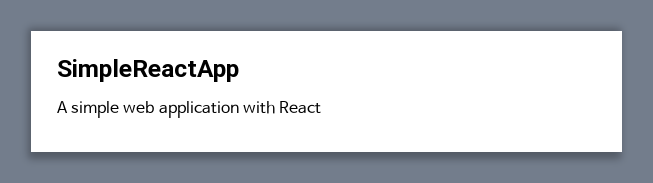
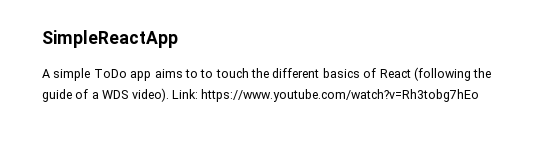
- A simple web application with React
+ A simple ToDo app aims to to touch the different basics of React (following the guide of a WDS video). Link: https://www.youtube.com/watch?v=Rh3tobg7hEo

